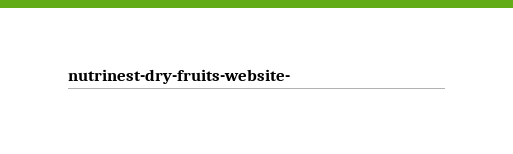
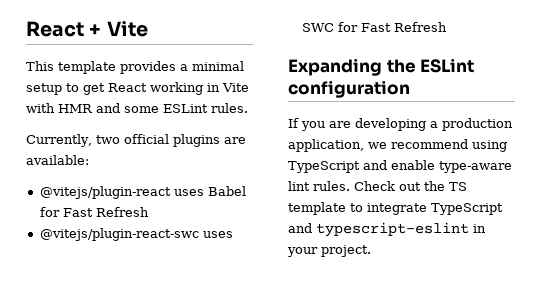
- nutrinest-dry-fruits-website-
+ React + Vite
+ This template provides a minimal setup to get React working in Vite with HMR and some ESLint rules.
+ Currently, two official plugins are available:
+ @vitejs/plugin-react uses Babel for Fast Refresh
+ @vitejs/plugin-react-swc uses SWC for Fast Refresh
+ Expanding the ESLint configuration
+ If you are developing a production application, we recommend using TypeScript and enable type-aware lint rules. Check out the TS template to integrate TypeScript and typescript-eslint in your project.

